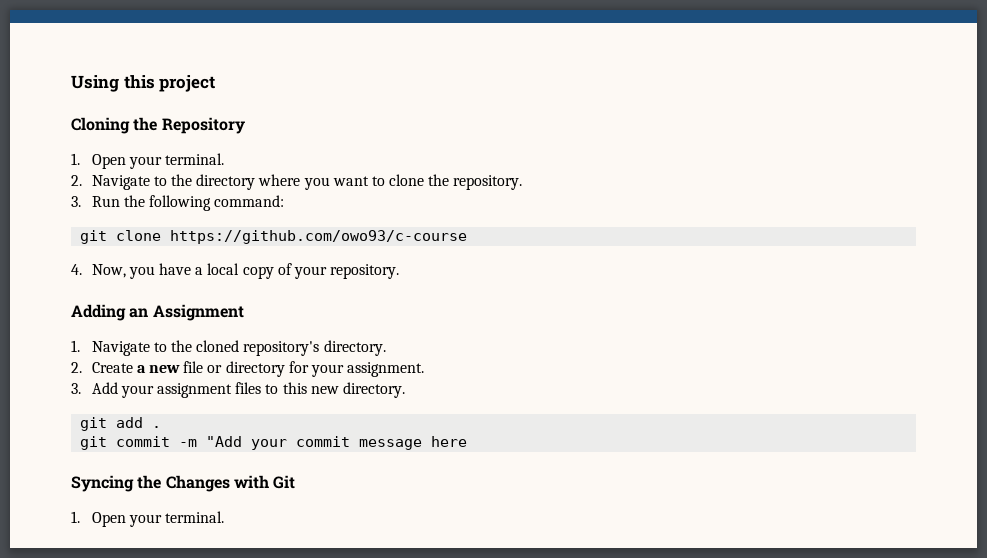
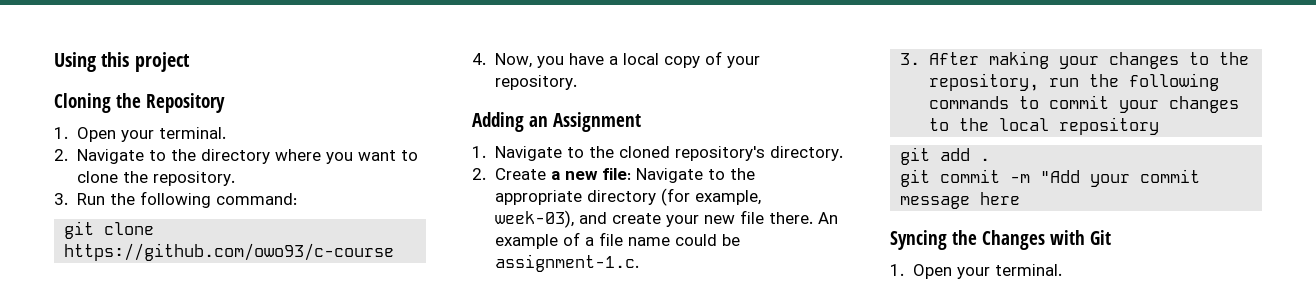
- 2. Create a new file or directory for your assignment.
- 3. Add your assignment files to this new directory.
+ 2. Create a new file: Navigate to the appropriate directory (for example, week-03), and create your new file there. An example of a file name could be assignment-1.c.
+ 3. After making your changes to the repository, run the following commands to commit your changes to the local repository

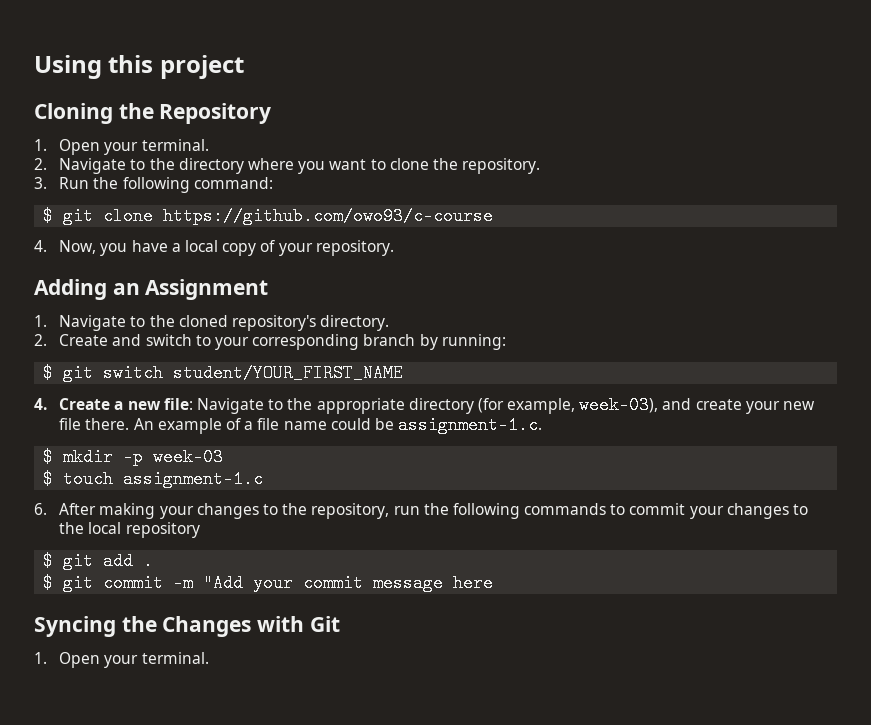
- git clone https://github.com/owo93/c-course
+ $ git clone https://github.com/owo93/c-course
- 2. Create a new file: Navigate to the appropriate directory (for example, week-03), and create your new file there.
+ 2. Create and switch to your corresponding branch by running:
+ $ git switch student/YOUR_FIRST_NAME
+ 4. Create a new file: Navigate to the appropriate directory (for example, week-03), and create your new file there.
- 3. After making your changes to the repository, run the following commands to commit your changes to the local repository
+ $ mkdir -p week-03
+ $ touch assignment-1.c
+ 6. After making your changes to the repository, run the following commands to commit your changes to the local repository
- git add .
+ $ git add .
- git commit -m "Add your commit message here
+ $ git commit -m "Add your commit message here

